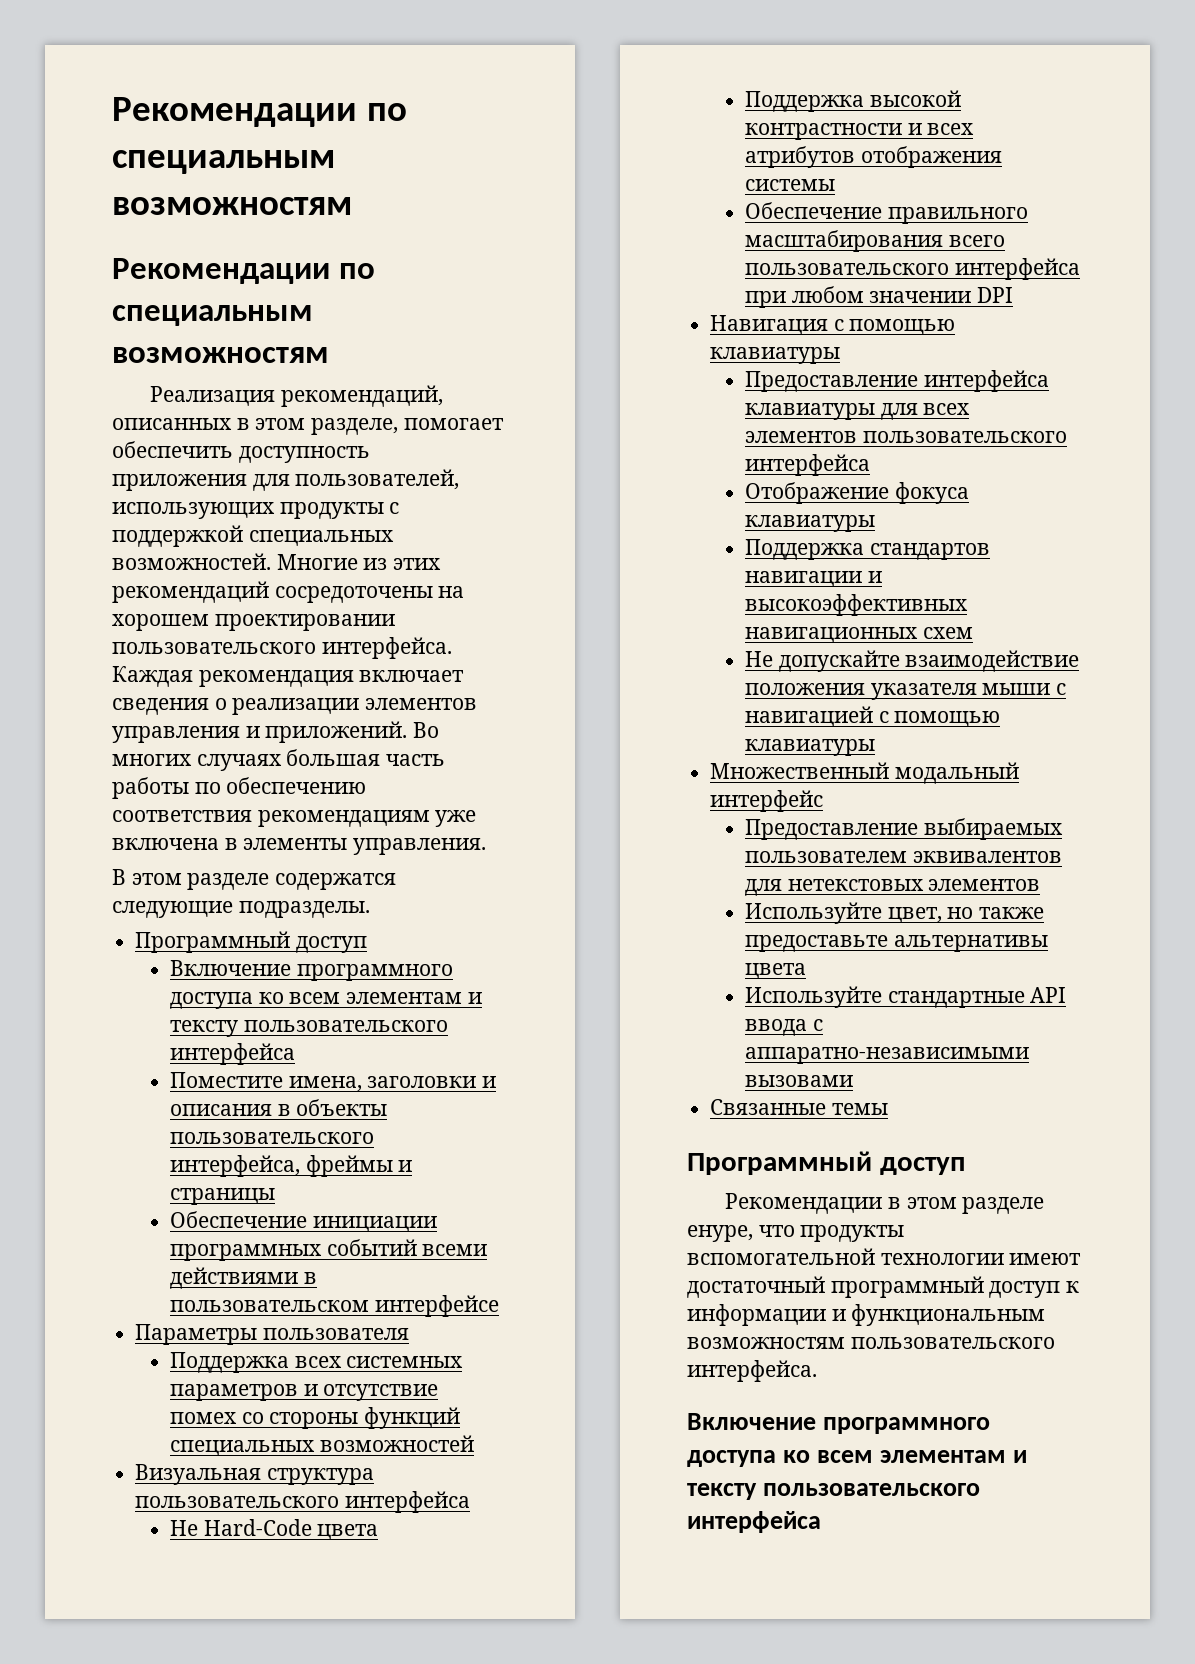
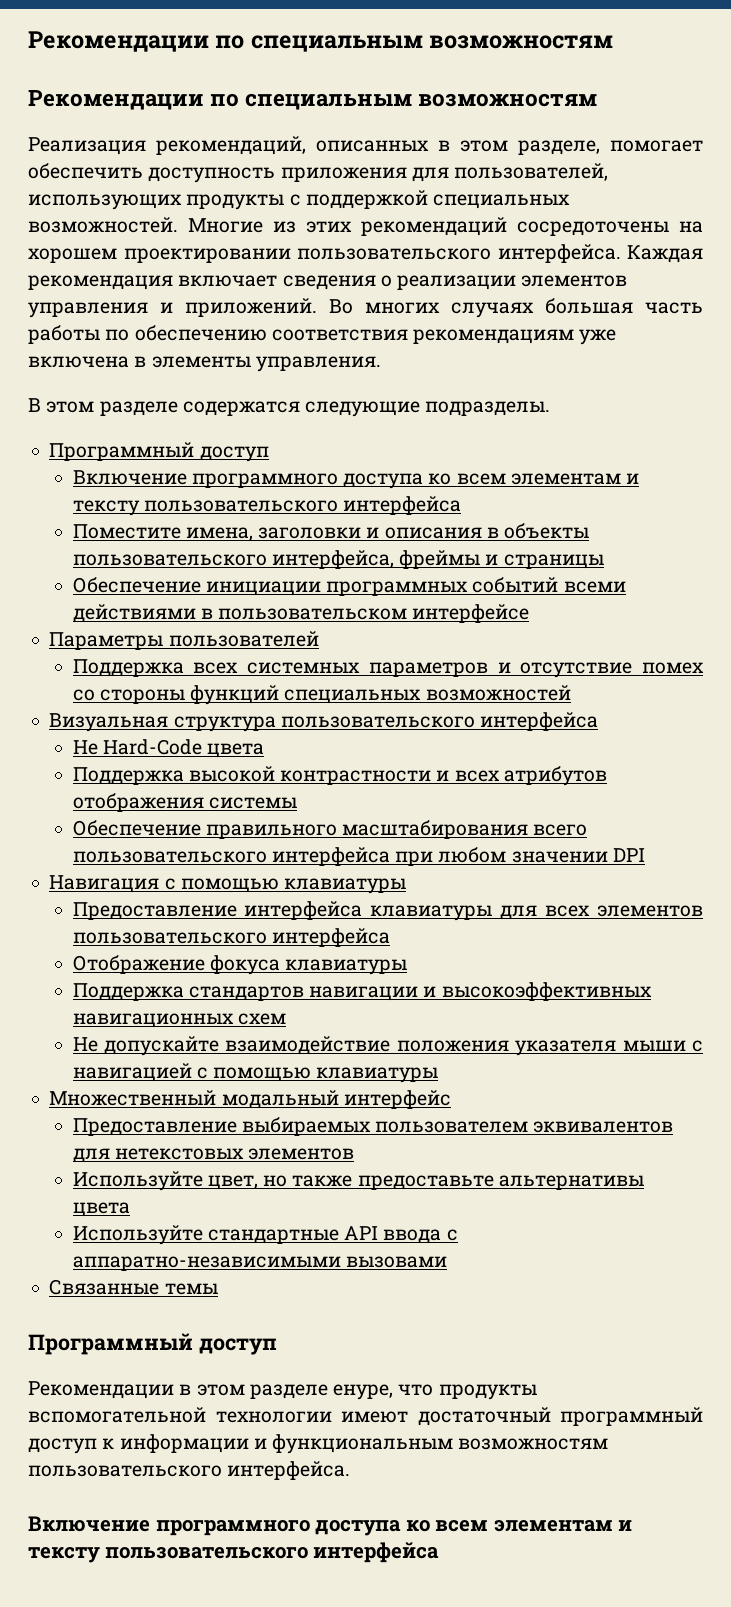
- Параметры пользователя
+ Параметры пользователей

